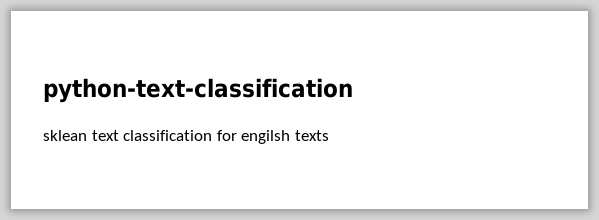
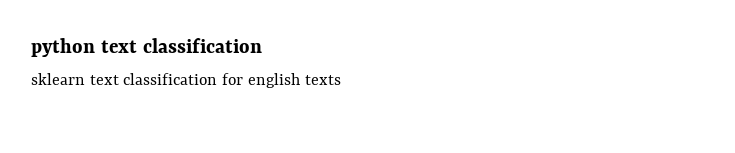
- python-text-classification
- sklean text classification for engilsh texts
+ python text classification
+ sklearn text classification for english texts

